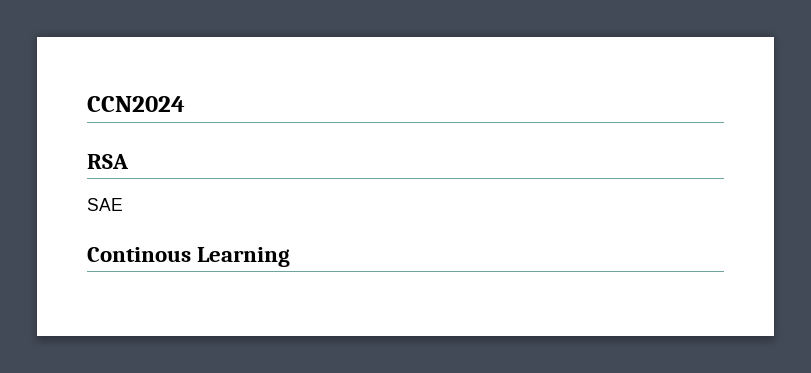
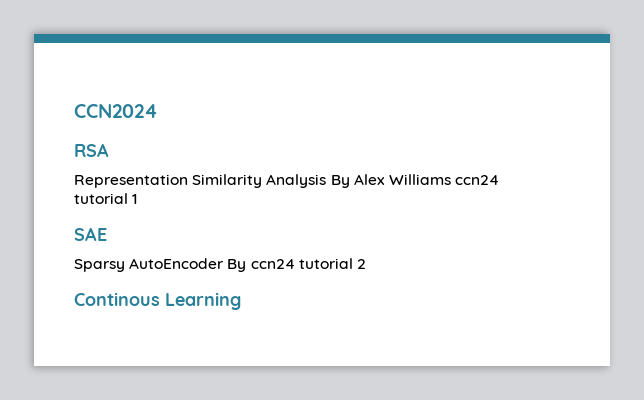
+ Representation Similarity Analysis By Alex Williams ccn24 tutorial 1
  SAE
+ Sparsy AutoEncoder By ccn24 tutorial 2

